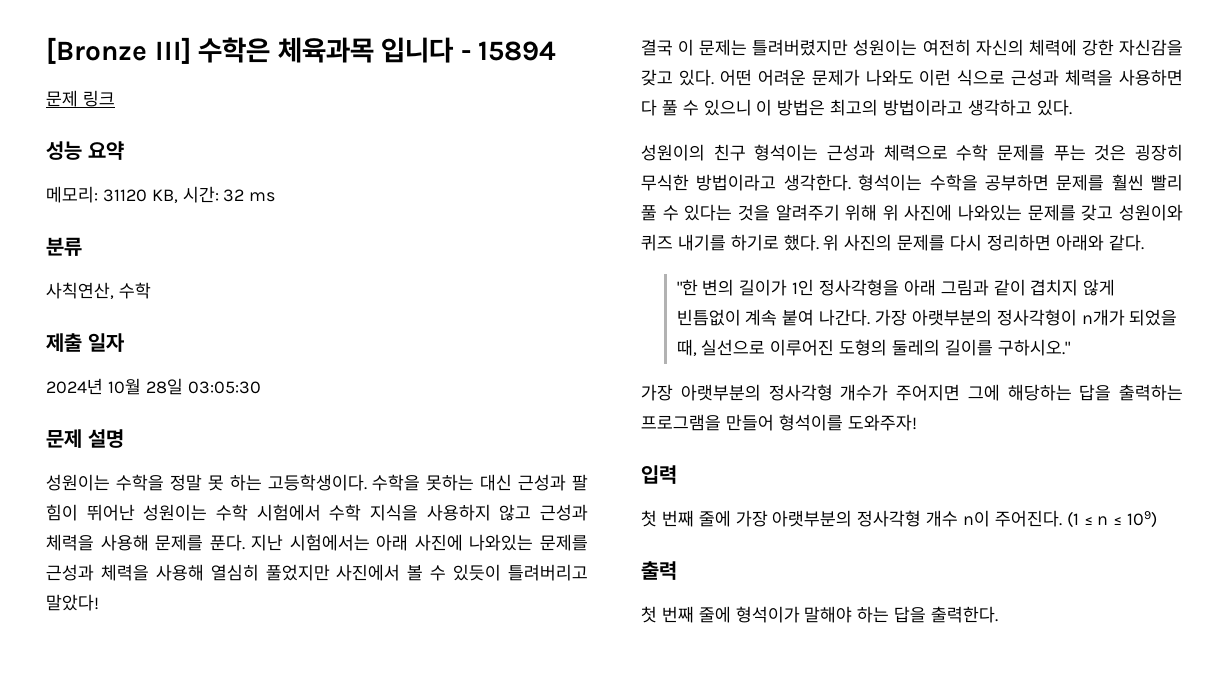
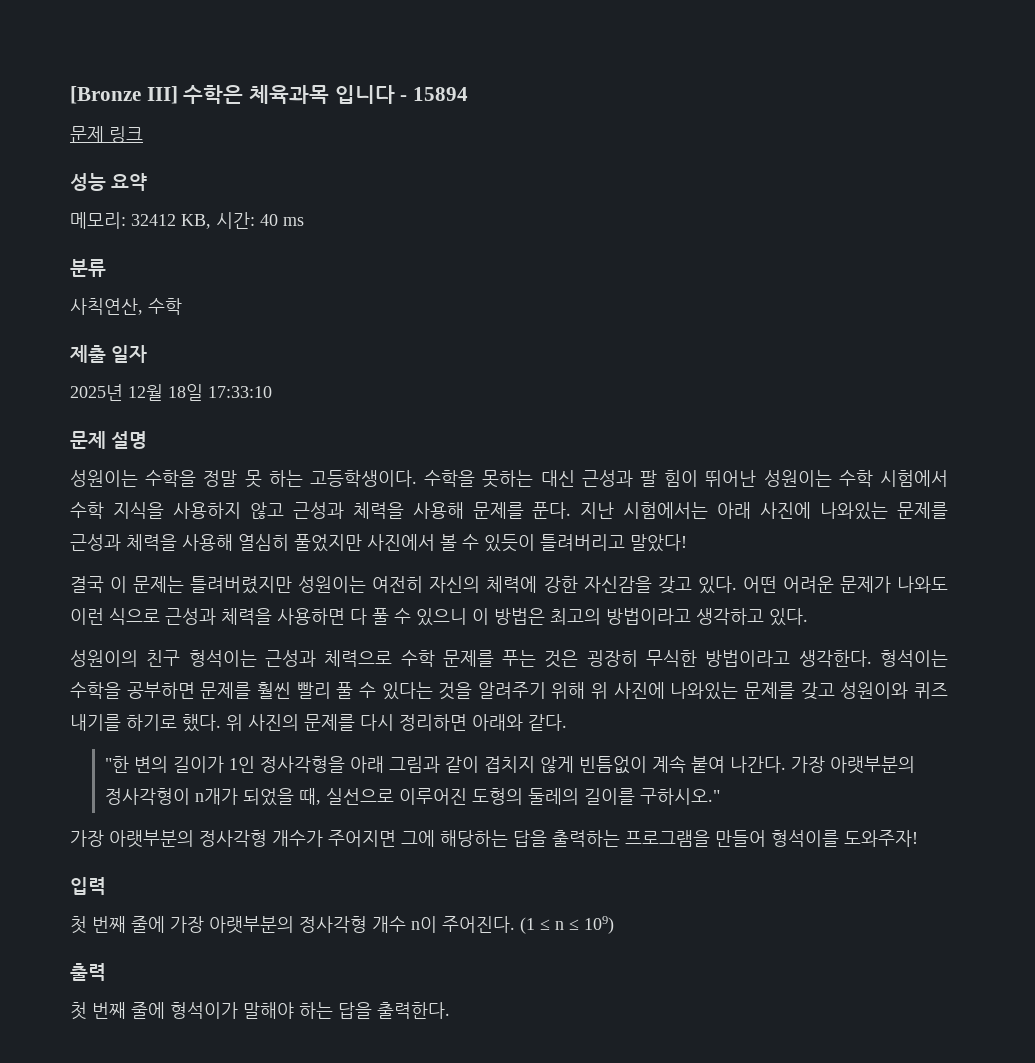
- 메모리: 31120 KB, 시간: 32 ms
+ 메모리: 32412 KB, 시간: 40 ms
- 2024년 10월 28일 03:05:30
+ 2025년 12월 18일 17:33:10

